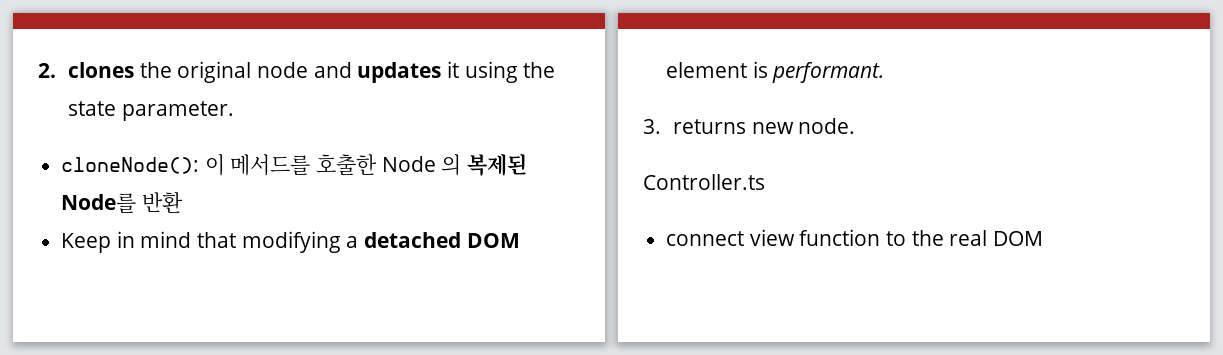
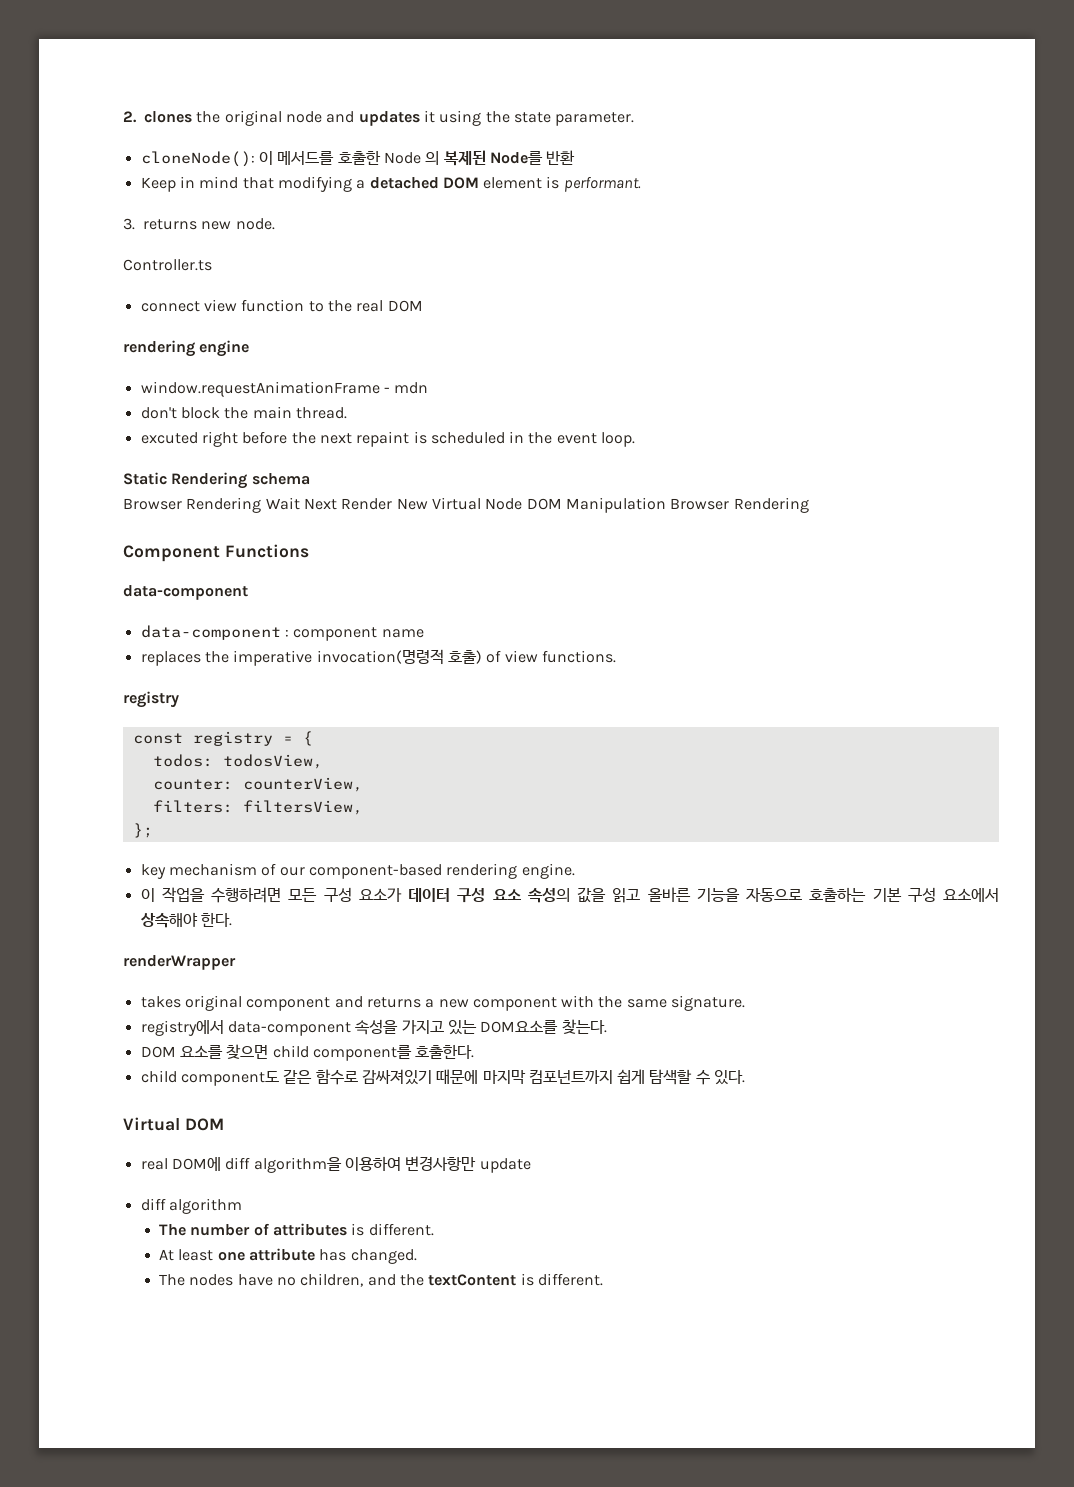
+ rendering engine
+ window.requestAnimationFrame - mdn
+ don't block the main thread.
+ excuted right before the next repaint is scheduled in the event loop.
+ Static Rendering schema
+ Browser Rendering Wait Next Render New Virtual Node DOM Manipulation Browser Rendering
+ Component Functions
+ data-component
+ data-component : component name
+ replaces the imperative invocation(명령적 호출) of view functions.
+ registry
+ const registry = {
+ todos: todosView,
+ counter: counterView,
+ filters: filtersView,
+ };
+ key mechanism of our component-based rendering engine.
+ 이 작업을 수행하려면 모든 구성 요소가 데이터 구성 요소 속성의 값을 읽고 올바른 기능을 자동으로 호출하는 기본 구성 요소에서 상속해야 한다.
+ renderWrapper
+ takes original component and returns a new component with the same signature.
+ registry에서 data-component 속성을 가지고 있는 DOM요소를 찾는다.
+ DOM 요소를 찾으면 child component를 호출한다.
+ child component도 같은 함수로 감싸져있기 때문에 마지막 컴포넌트까지 쉽게 탐색할 수 있다.
+ Virtual DOM
+ real DOM에 diff algorithm을 이용하여 변경사항만 update
+ diff algorithm
+ The number of attributes is different.
+ At least one attribute has changed.
+ The nodes have no children, and the textContent is different.

